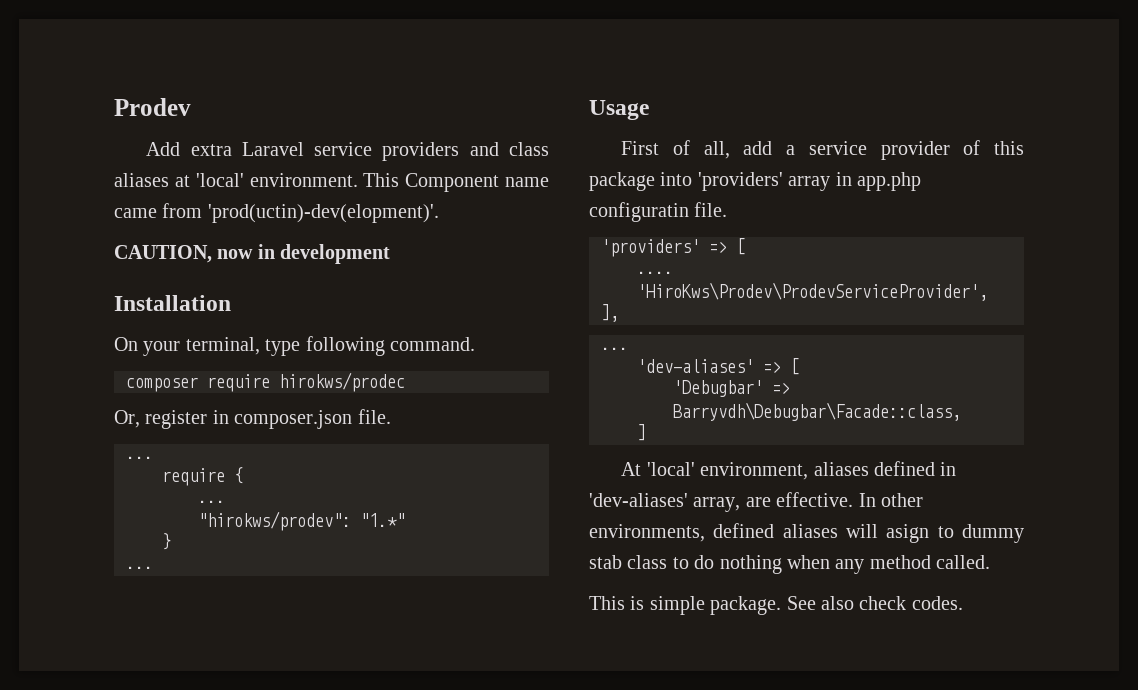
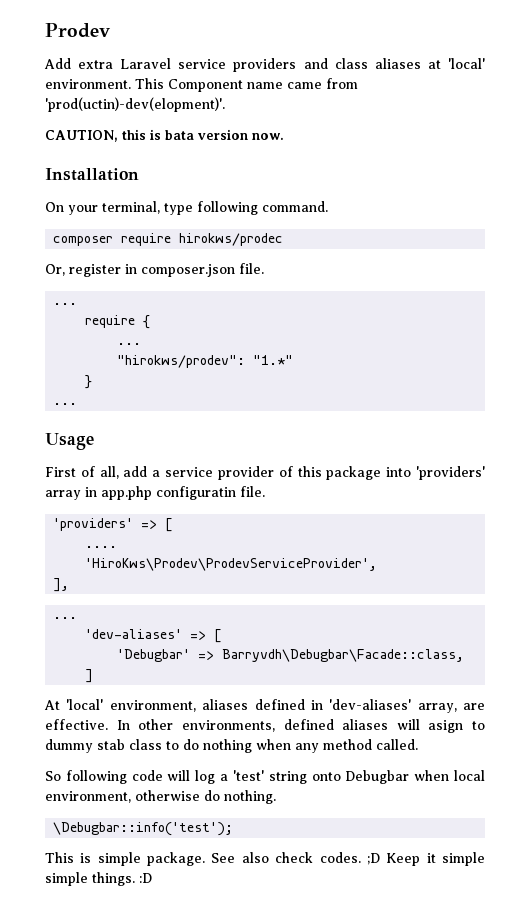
- CAUTION, now in development
+ CAUTION, this is bata version now.
+ So following code will log a 'test' string onto Debugbar when local environment, otherwise do nothing.
+ \Debugbar::info('test');
- See also check codes.
+ See also check codes. ;D Keep it simple simple things. :D

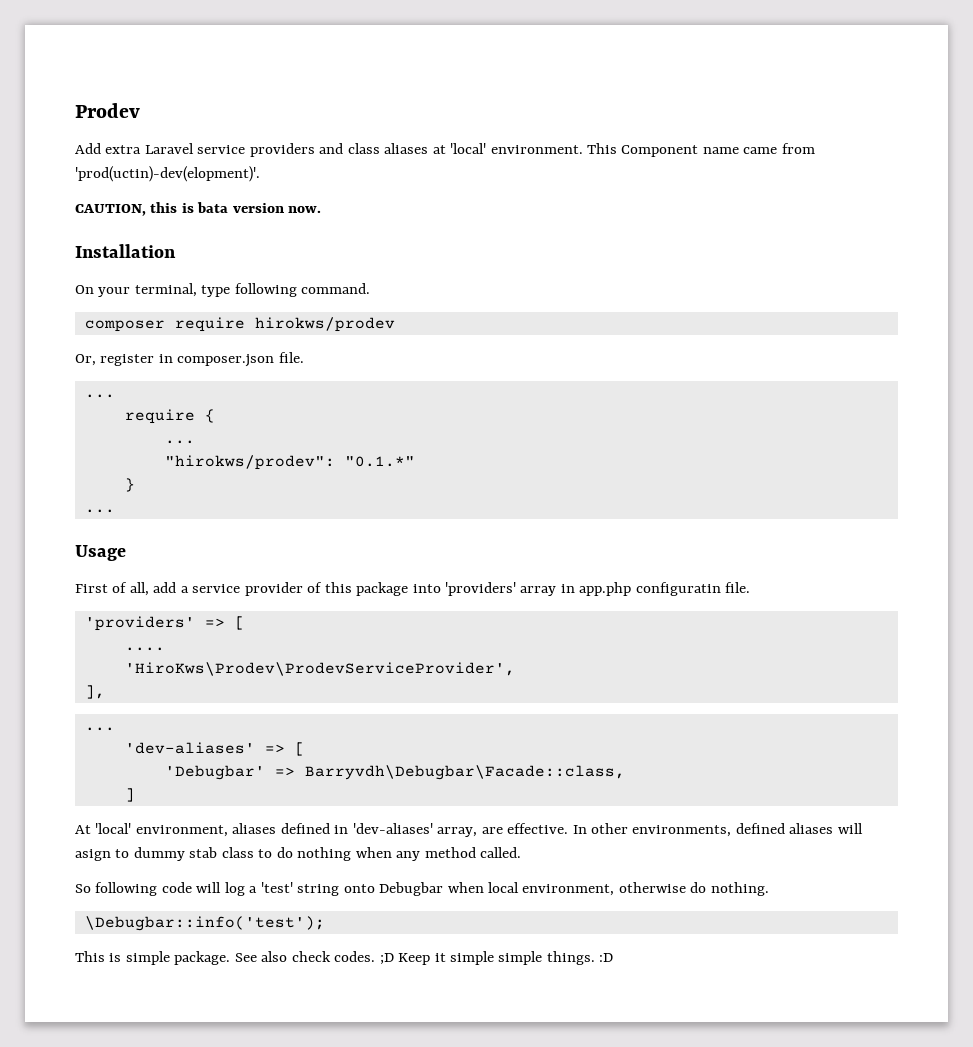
- composer require hirokws/prodec
+ composer require hirokws/prodev
- "hirokws/prodev": "1.*"
+ "hirokws/prodev": "0.1.*"

